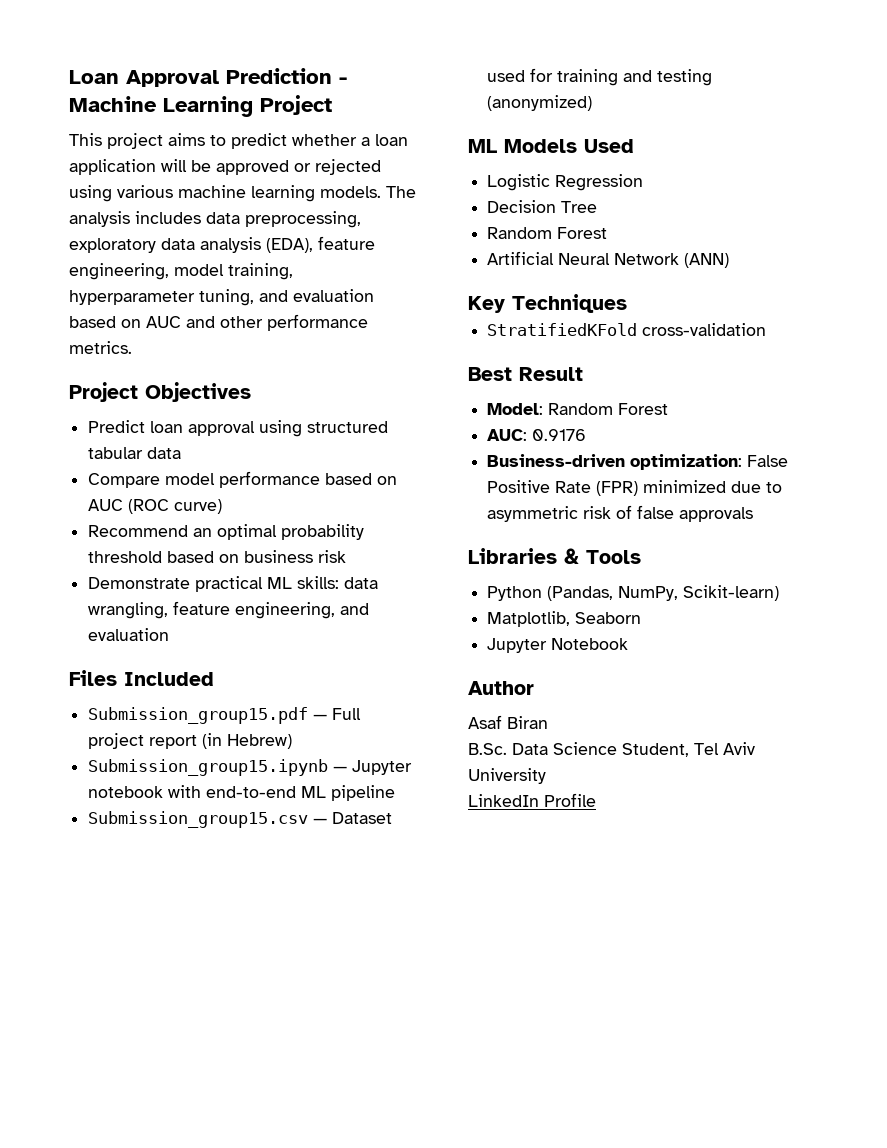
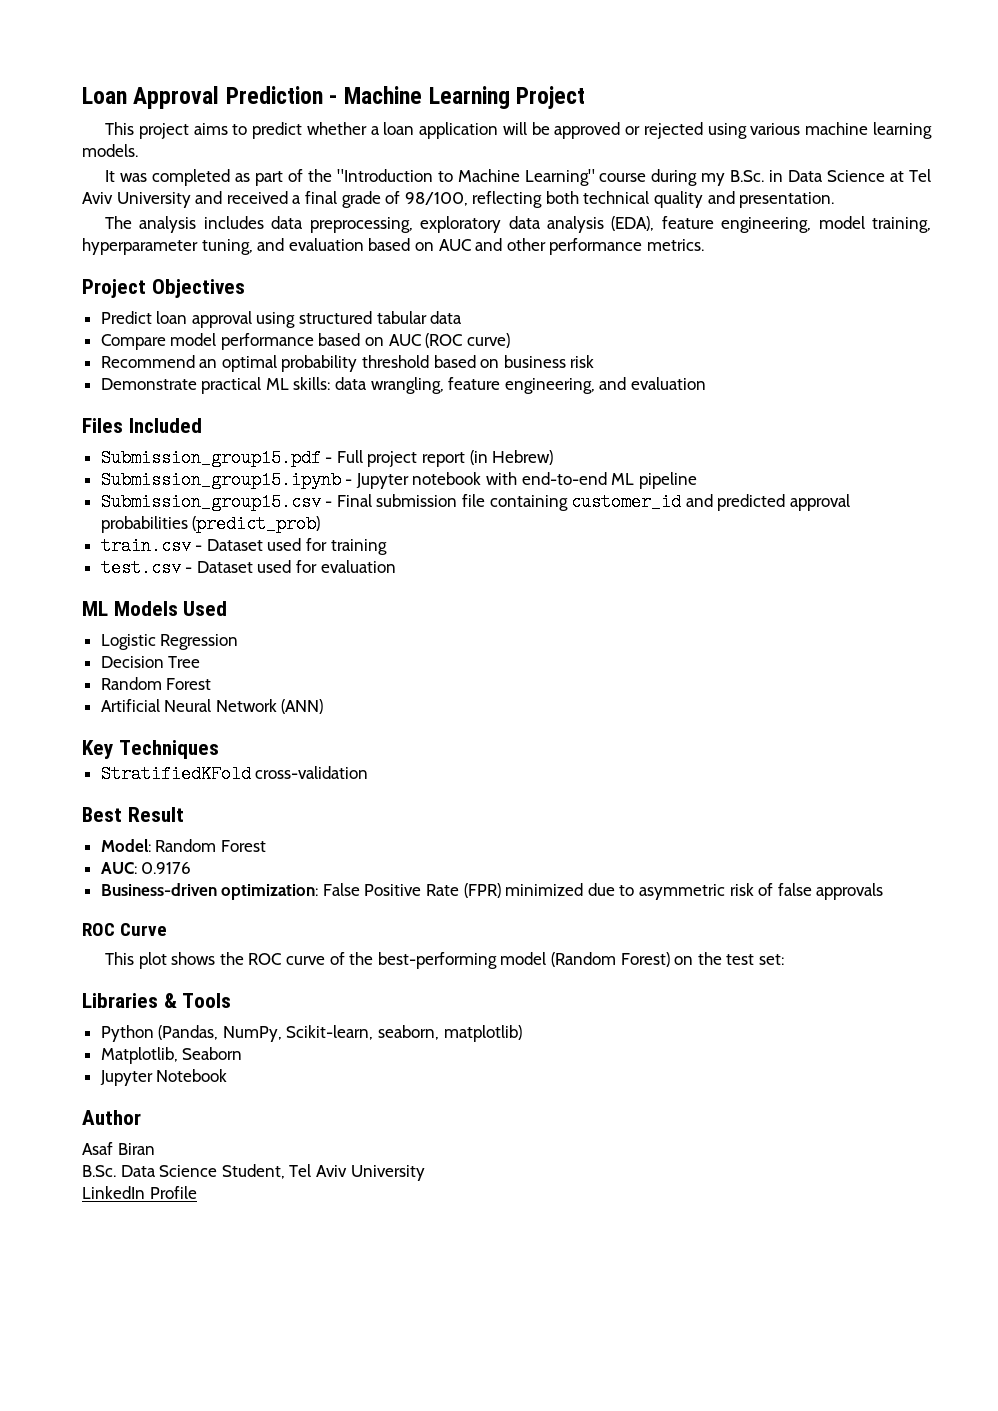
- This project aims to predict whether a loan application will be approved or rejected using various machine learning models. The analysis includes data preprocessing, exploratory data analysis (EDA), feature engineering, model training, hyperparameter tuning, and evaluation based on AUC and other performance metrics.
+ This project aims to predict whether a loan application will be approved or rejected using various machine learning models.
+ It was completed as part of the "Introduction to Machine Learning" course during my B.Sc. in Data Science at Tel Aviv University and received a final grade of 98/100, reflecting both technical quality and presentation.
+ The analysis includes data preprocessing, exploratory data analysis (EDA), feature engineering, model training, hyperparameter tuning, and evaluation based on AUC and other performance metrics.
- Submission_group15.pdf — Full project report (in Hebrew)
+ Submission_group15.pdf - Full project report (in Hebrew)
- Submission_group15.ipynb — Jupyter notebook with end-to-end ML pipeline
+ Submission_group15.ipynb - Jupyter notebook with end-to-end ML pipeline
- Submission_group15.csv — Dataset used for training and testing (anonymized)
+ Submission_group15.csv - Final submission file containing customer_id and predicted approval probabilities (predict_prob)
+ train.csv - Dataset used for training
+ test.csv - Dataset used for evaluation
+ ROC Curve
+ This plot shows the ROC curve of the best-performing model (Random Forest) on the test set:
- Python (Pandas, NumPy, Scikit-learn)
+ Python (Pandas, NumPy, Scikit-learn, seaborn, matplotlib)

